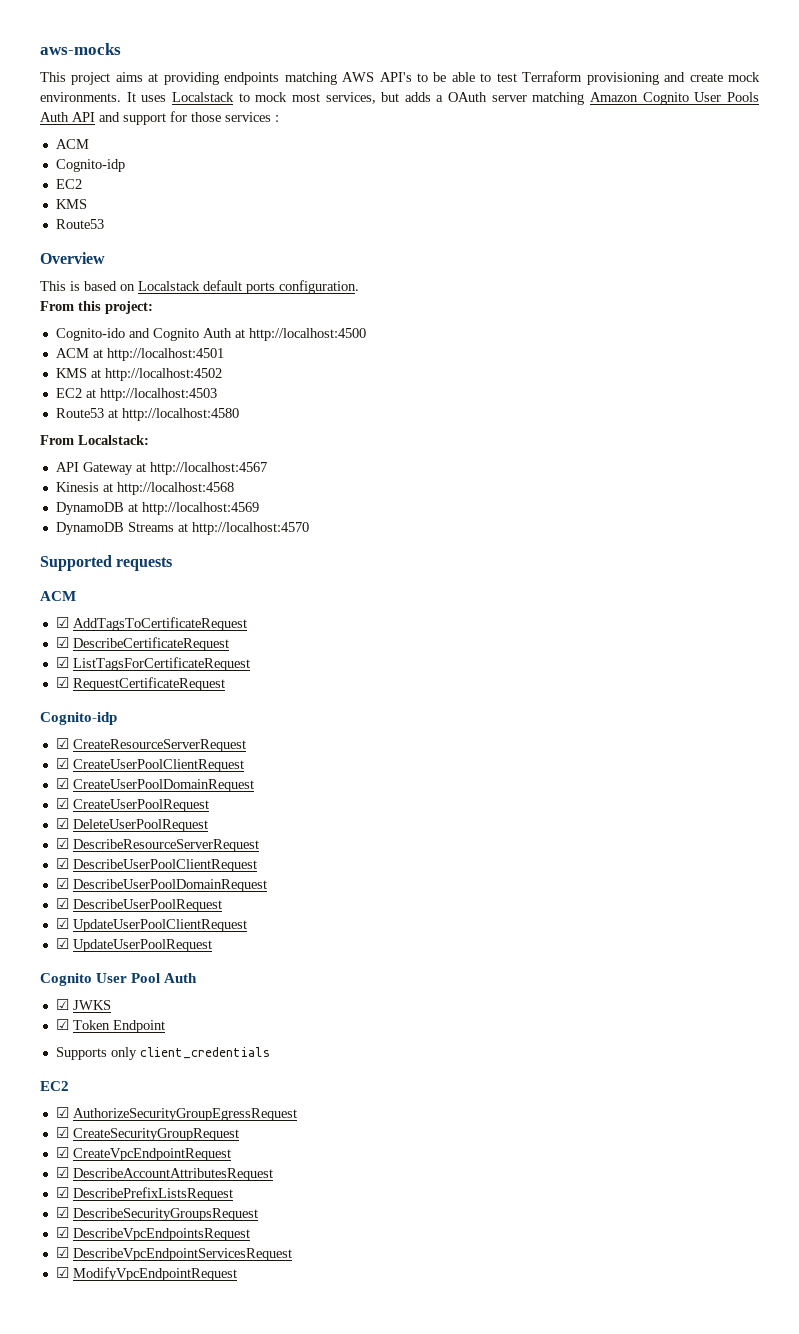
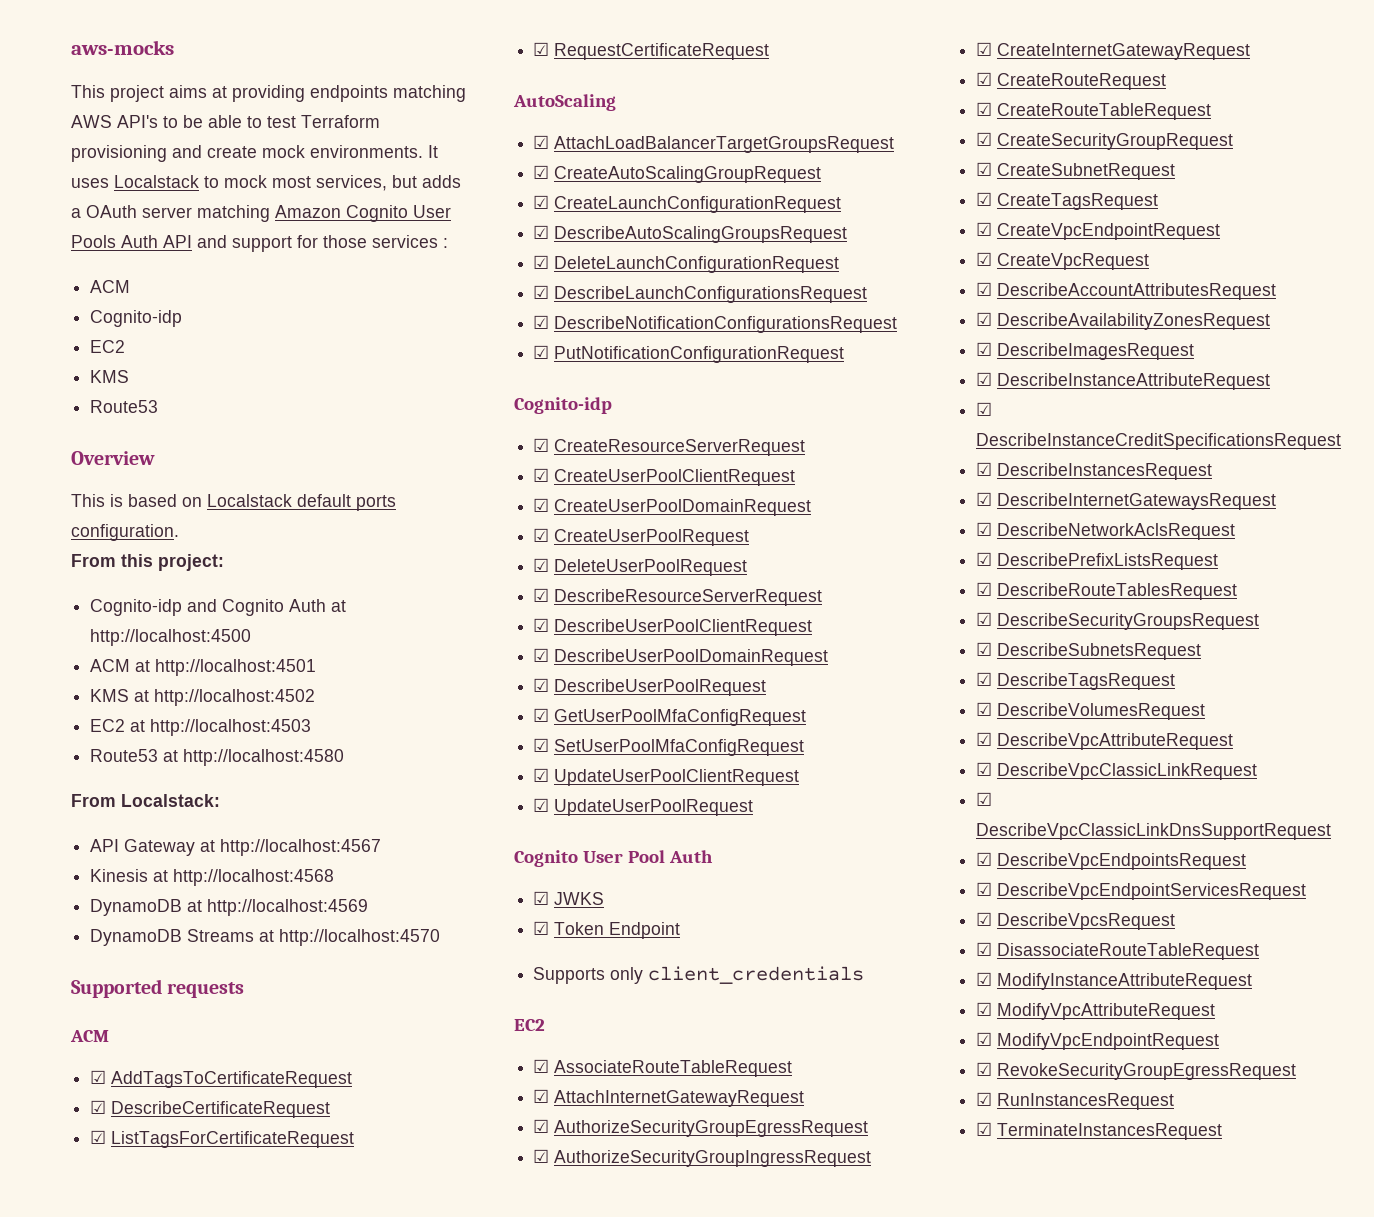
- Cognito-ido and Cognito Auth at http://localhost:4500
+ Cognito-idp and Cognito Auth at http://localhost:4500
+ AutoScaling
+ ☑ AttachLoadBalancerTargetGroupsRequest
+ ☑ CreateAutoScalingGroupRequest
+ ☑ CreateLaunchConfigurationRequest
+ ☑ DescribeAutoScalingGroupsRequest
+ ☑ DeleteLaunchConfigurationRequest
+ ☑ DescribeLaunchConfigurationsRequest
+ ☑ DescribeNotificationConfigurationsRequest
+ ☑ PutNotificationConfigurationRequest
+ ☑ GetUserPoolMfaConfigRequest
+ ☑ SetUserPoolMfaConfigRequest
+ ☑ AssociateRouteTableRequest
+ ☑ AttachInternetGatewayRequest
  ☑ AuthorizeSecurityGroupEgressRequest
+ ☑ AuthorizeSecurityGroupIngressRequest
+ ☑ CreateInternetGatewayRequest
+ ☑ CreateRouteRequest
+ ☑ CreateRouteTableRequest
  ☑ CreateSecurityGroupRequest
+ ☑ CreateSubnetRequest
+ ☑ CreateTagsRequest
+ ☑ CreateVpcRequest
+ ☑ DescribeAvailabilityZonesRequest
+ ☑ DescribeImagesRequest
+ ☑ DescribeInstanceAttributeRequest
+ ☑ DescribeInstanceCreditSpecificationsRequest
+ ☑ DescribeInstancesRequest
+ ☑ DescribeInternetGatewaysRequest
+ ☑ DescribeNetworkAclsRequest
+ ☑ DescribeRouteTablesRequest
+ ☑ DescribeSubnetsRequest
+ ☑ DescribeTagsRequest
+ ☑ DescribeVolumesRequest
+ ☑ DescribeVpcAttributeRequest
+ ☑ DescribeVpcClassicLinkRequest
+ ☑ DescribeVpcClassicLinkDnsSupportRequest
  ☑ DescribeVpcEndpointsRequest
  ☑ DescribeVpcEndpointServicesRequest
+ ☑ DescribeVpcsRequest
+ ☑ DisassociateRouteTableRequest
+ ☑ ModifyInstanceAttributeRequest
+ ☑ ModifyVpcAttributeRequest
  ☑ ModifyVpcEndpointRequest
+ ☑ RevokeSecurityGroupEgressRequest
+ ☑ RunInstancesRequest
+ ☑ TerminateInstancesRequest

